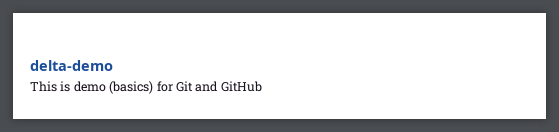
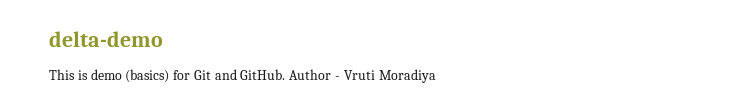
- This is demo (basics) for Git and GitHub
+ This is demo (basics) for Git and GitHub. Author - Vruti Moradiya

